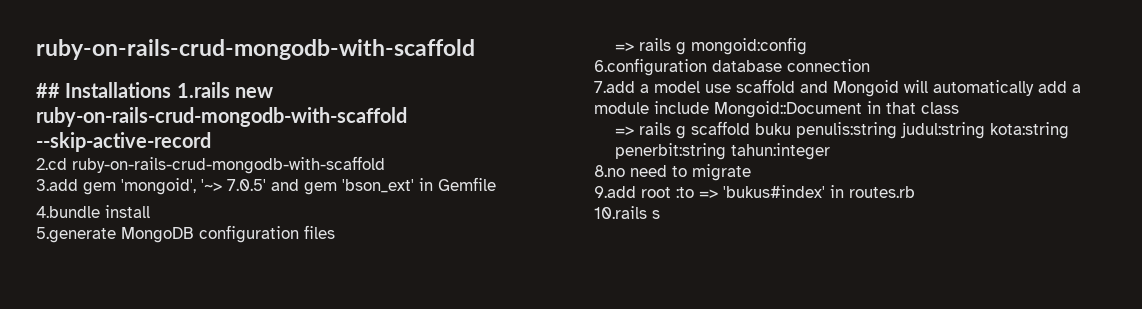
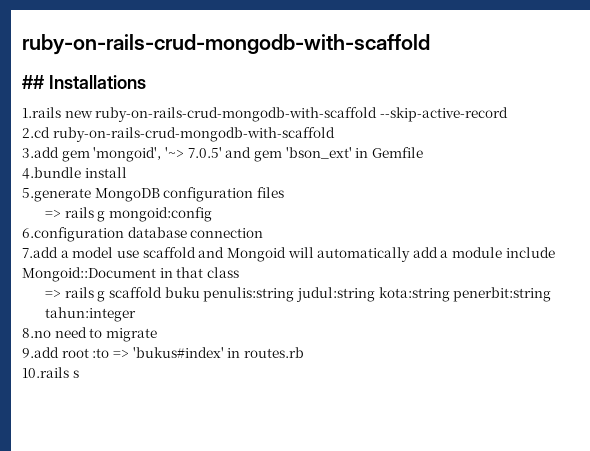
- ## Installations 1.rails new ruby-on-rails-crud-mongodb-with-scaffold --skip-active-record
+ ## Installations
+ 1.rails new ruby-on-rails-crud-mongodb-with-scaffold --skip-active-record

